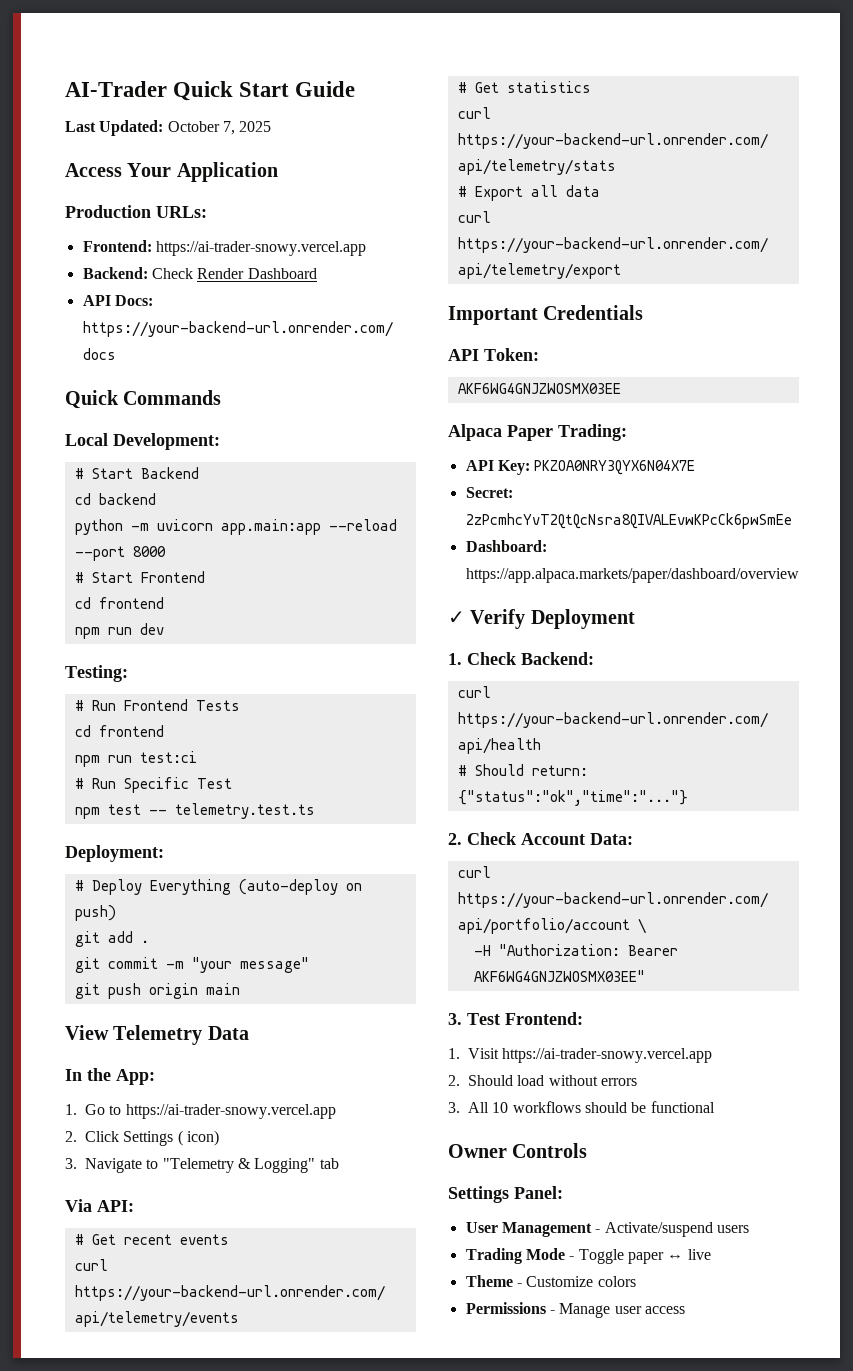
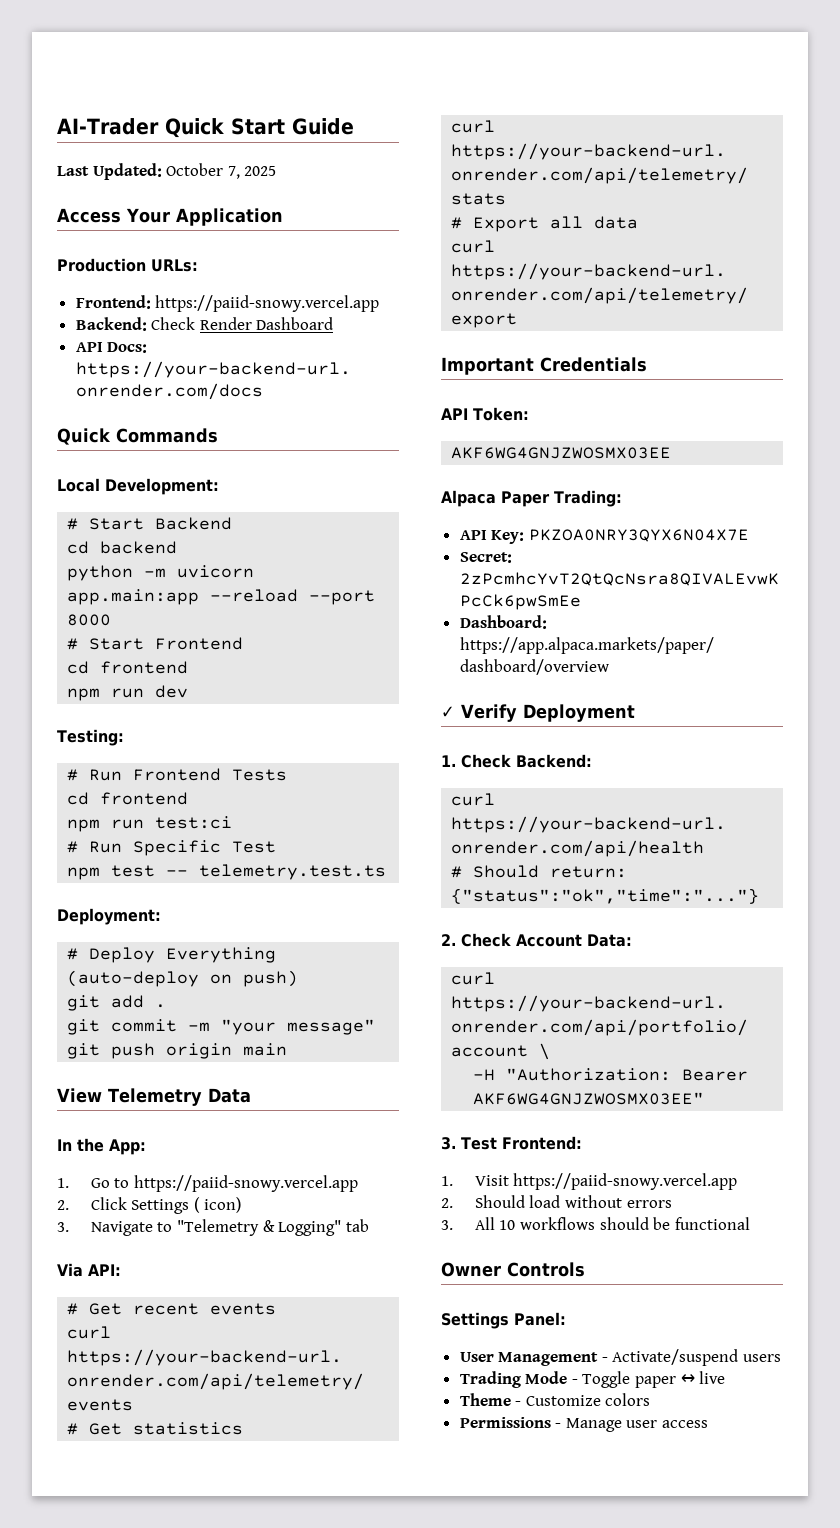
- Frontend: https://ai-trader-snowy.vercel.app
+ Frontend: https://paiid-snowy.vercel.app
- 1. Go to https://ai-trader-snowy.vercel.app
+ 1. Go to https://paiid-snowy.vercel.app
- 1. Visit https://ai-trader-snowy.vercel.app
+ 1. Visit https://paiid-snowy.vercel.app

